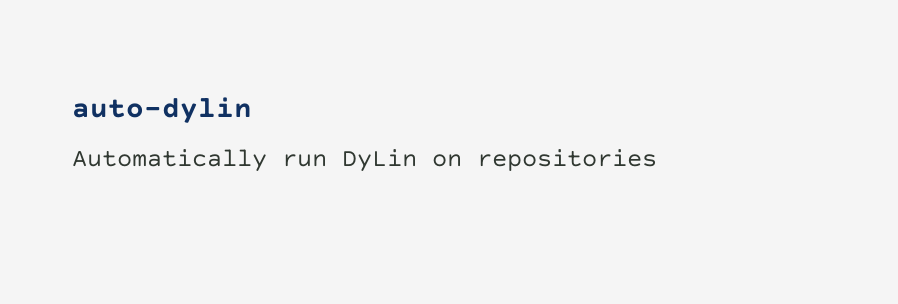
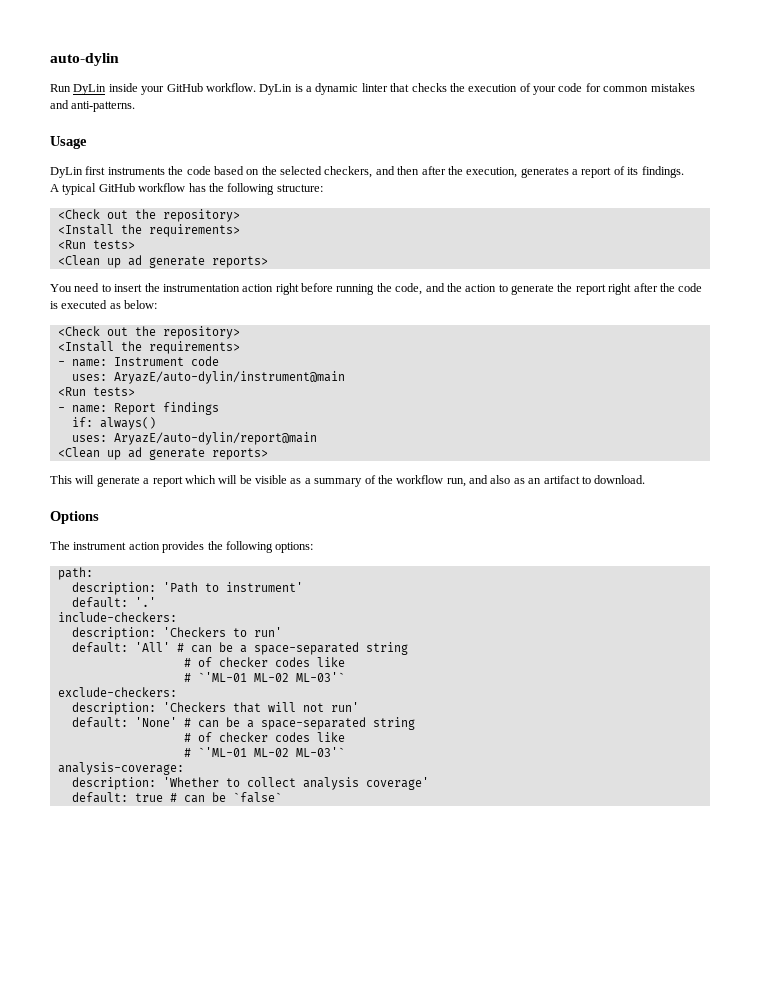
- Automatically run DyLin on repositories
+ Run DyLin inside your GitHub workflow. DyLin is a dynamic linter that checks the execution of your code for common mistakes and anti-patterns.
+ Usage
+ DyLin first instruments the code based on the selected checkers, and then after the execution, generates a report of its findings.
+ A typical GitHub workflow has the following structure:
+ <Check out the repository>
+ <Install the requirements>
+ <Run tests>
+ <Clean up ad generate reports>
+ You need to insert the instrumentation action right before running the code, and the action to generate the report right after the code is executed as below:
+ <Check out the repository>
+ <Install the requirements>
+ - name: Instrument code
+ uses: AryazE/auto-dylin/instrument@main
+ <Run tests>
+ - name: Report findings
+ if: always()
+ uses: AryazE/auto-dylin/report@main
+ <Clean up ad generate reports>
+ This will generate a report which will be visible as a summary of the workflow run, and also as an artifact to download.
+ Options
+ The instrument action provides the following options:
+ path:
+ description: 'Path to instrument'
+ default: '.'
+ include-checkers:
+ description: 'Checkers to run'
+ default: 'All' # can be a space-separated string
+ # of checker codes like
+ # `'ML-01 ML-02 ML-03'`
+ exclude-checkers:
+ description: 'Checkers that will not run'
+ default: 'None' # can be a space-separated string
+ # of checker codes like
+ # `'ML-01 ML-02 ML-03'`
+ analysis-coverage:
+ description: 'Whether to collect analysis coverage'
+ default: true # can be `false`

